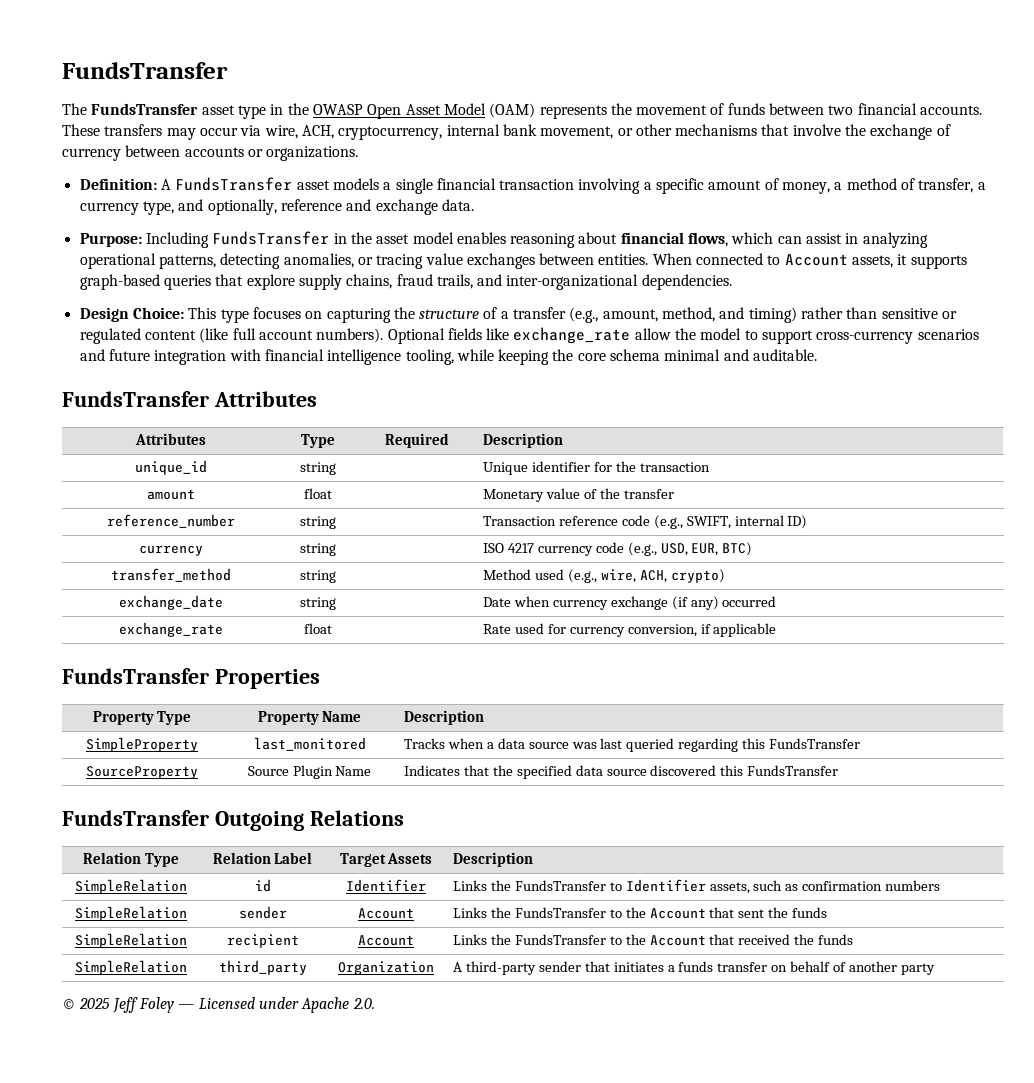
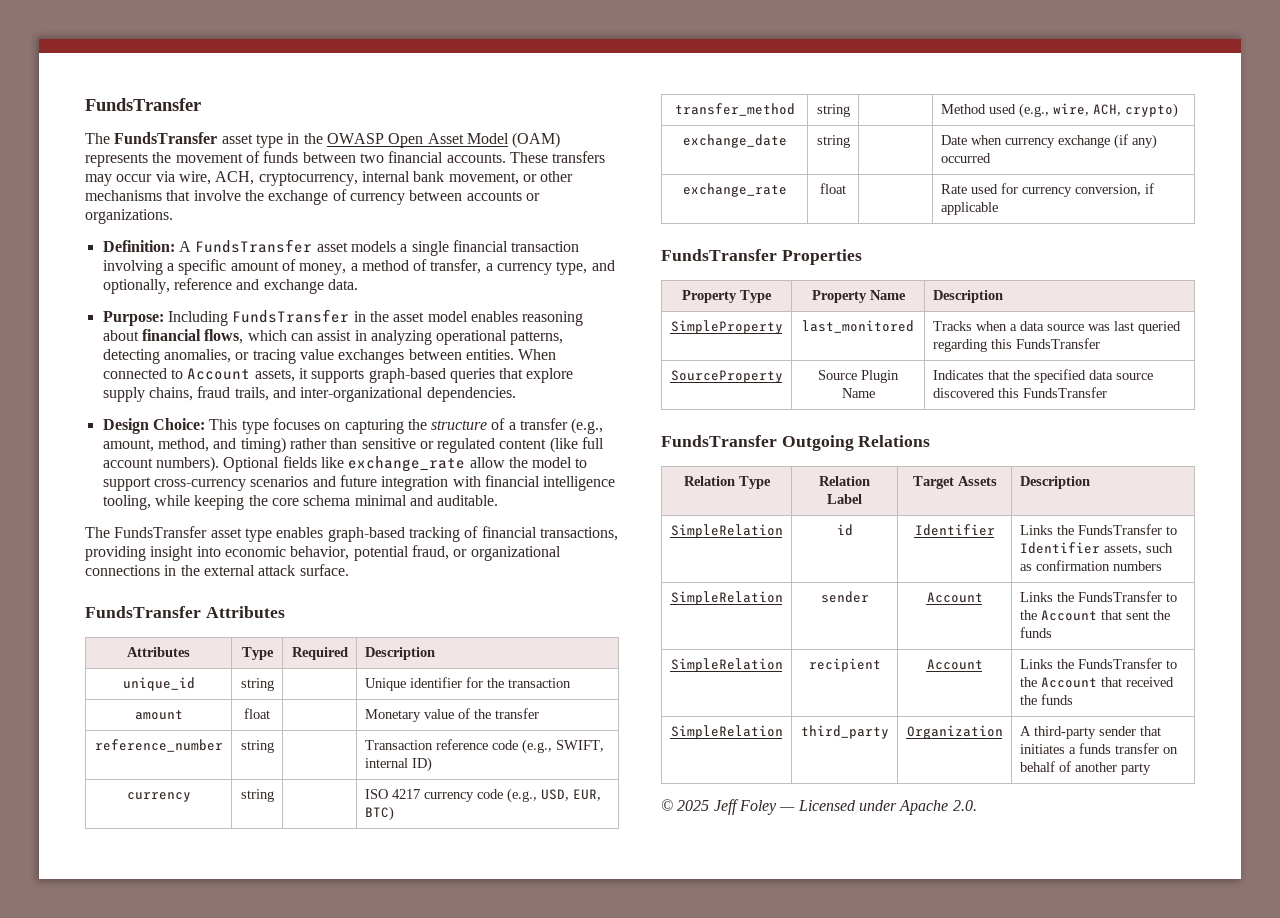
+ The FundsTransfer asset type enables graph-based tracking of financial transactions, providing insight into economic behavior, potential fraud, or organizational connections in the external attack surface.

